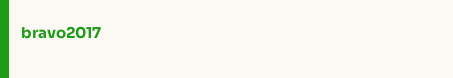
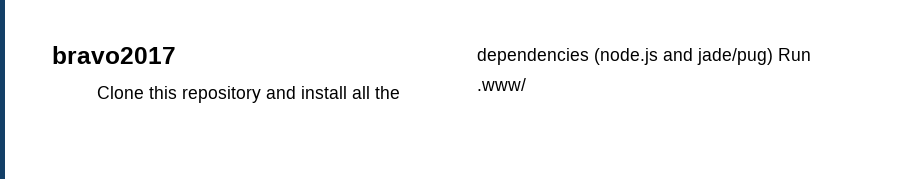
+ Clone this repository and install all the dependencies (node.js and jade/pug) Run .www/

